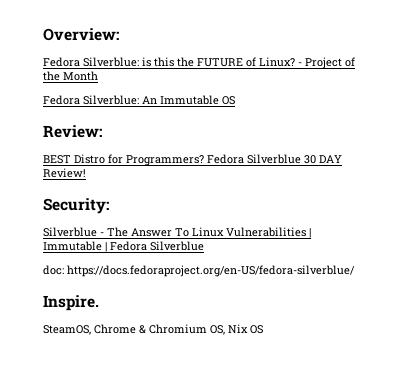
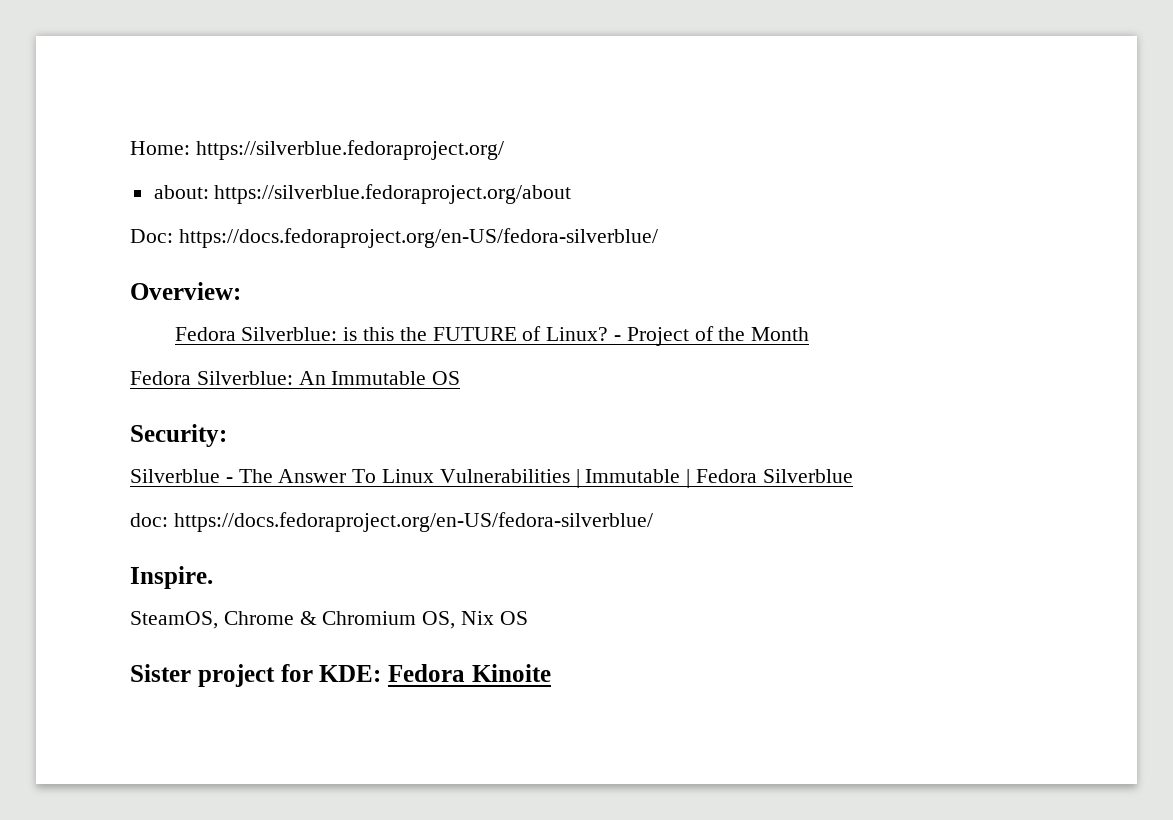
+ Home: https://silverblue.fedoraproject.org/
+ about: https://silverblue.fedoraproject.org/about
+ Doc: https://docs.fedoraproject.org/en-US/fedora-silverblue/
- Review:
- BEST Distro for Programmers? Fedora Silverblue 30 DAY Review!
+ Sister project for KDE: Fedora Kinoite

